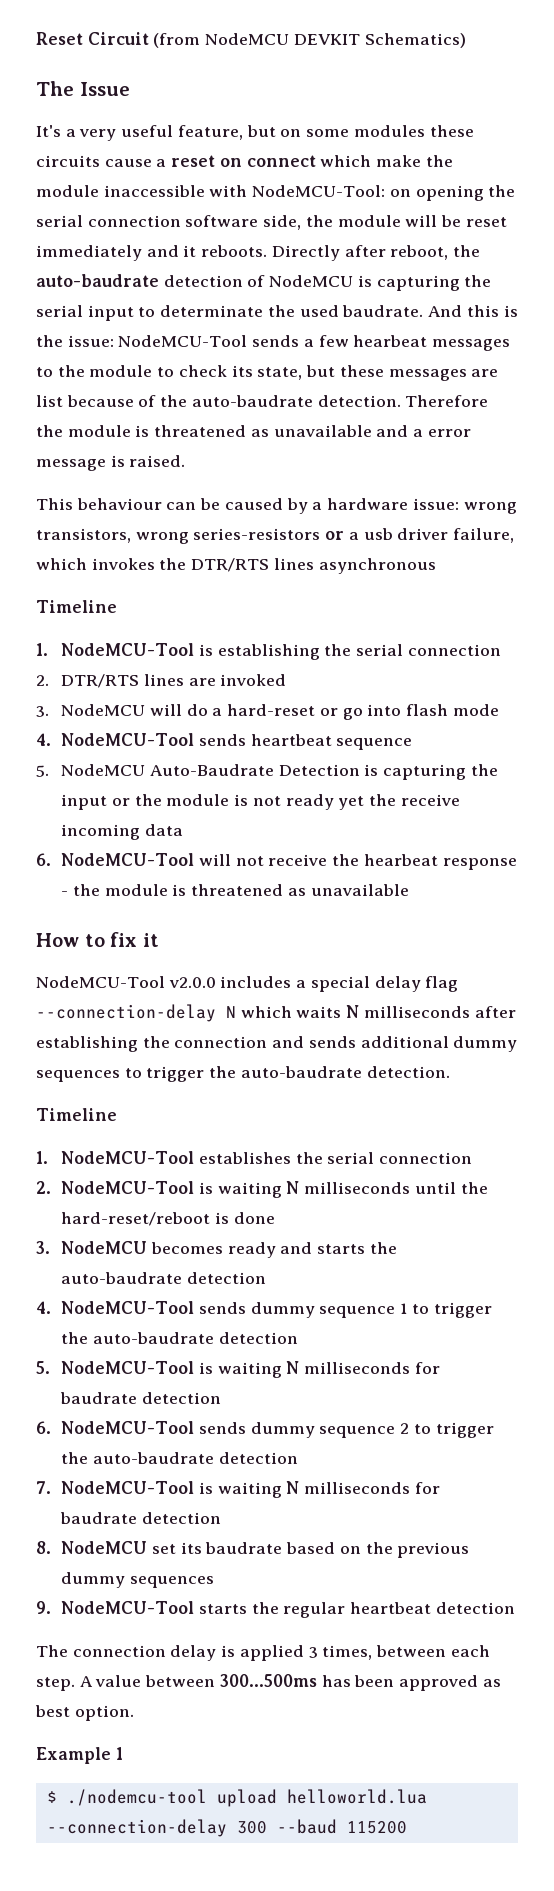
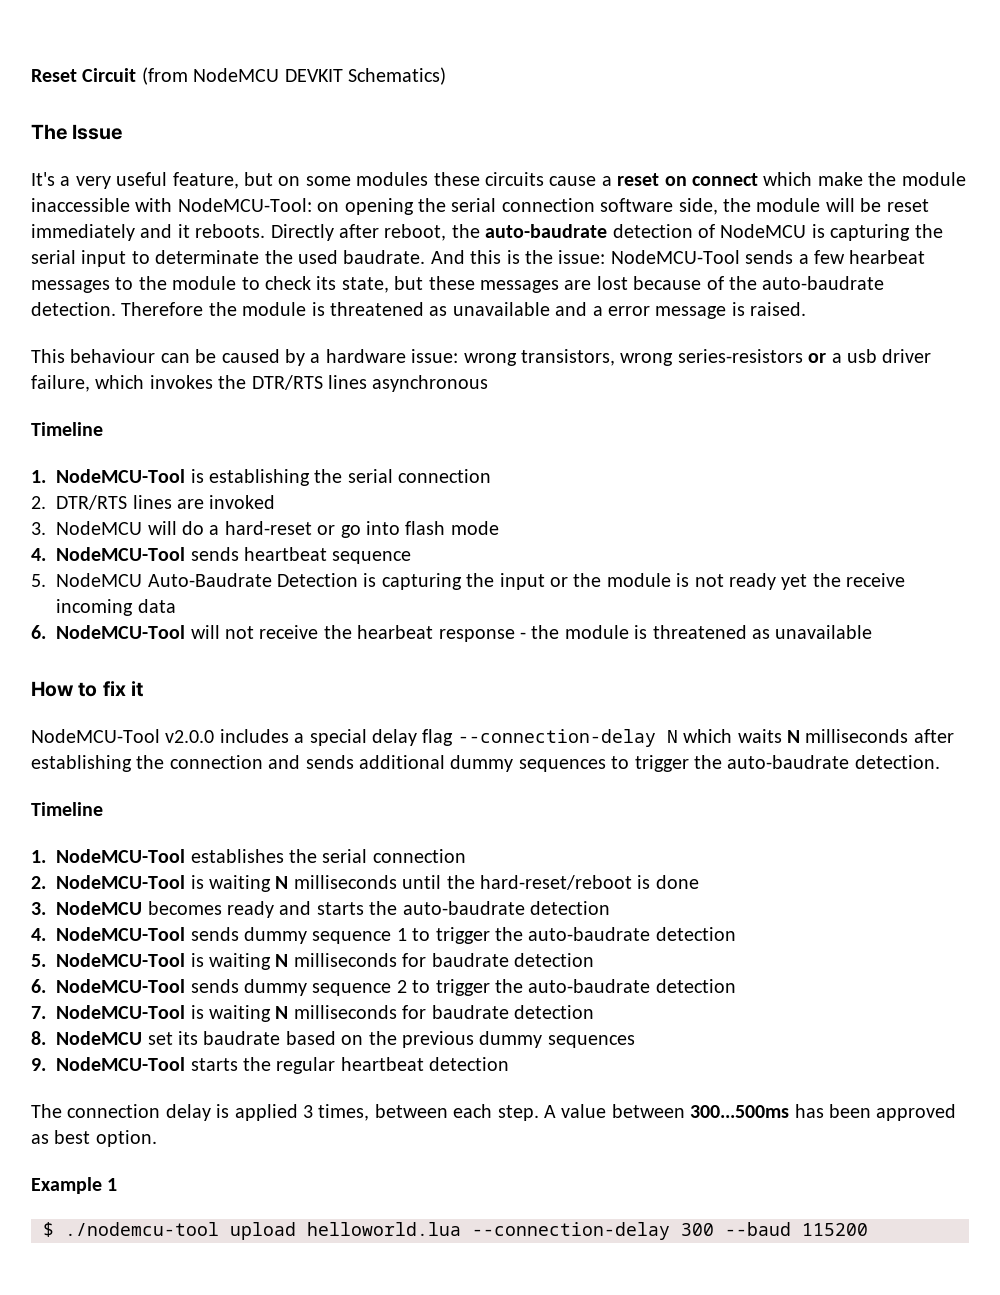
- And this is the issue: NodeMCU-Tool sends a few hearbeat messages to the module to check its state, but these messages are list because of the auto-baudrate detection.
+ And this is the issue: NodeMCU-Tool sends a few hearbeat messages to the module to check its state, but these messages are lost because of the auto-baudrate detection.

